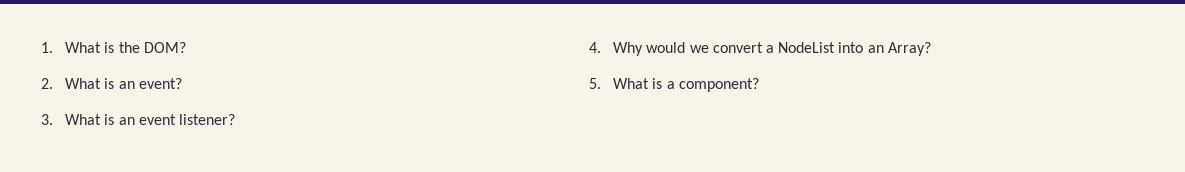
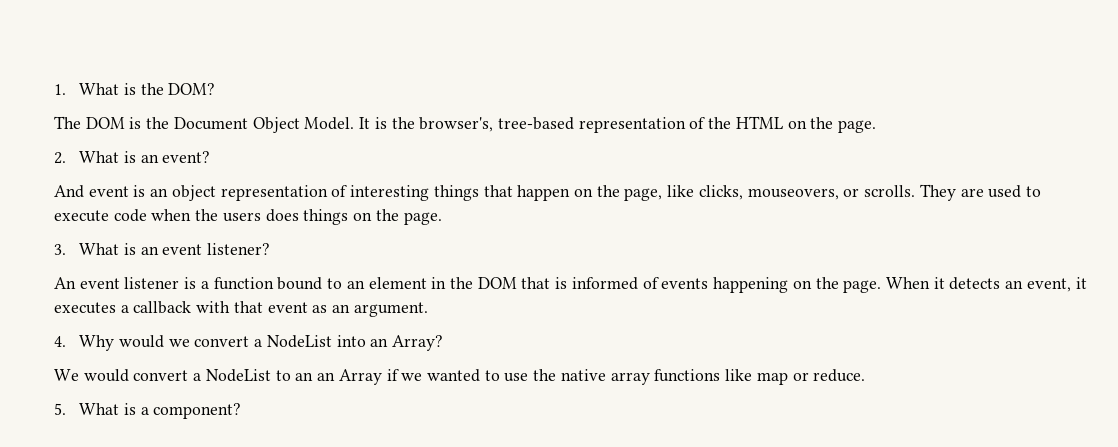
+ The DOM is the Document Object Model. It is the browser's, tree-based representation of the HTML on the page.
+ And event is an object representation of interesting things that happen on the page, like clicks, mouseovers, or scrolls. They are used to execute code when the users does things on the page.
+ An event listener is a function bound to an element in the DOM that is informed of events happening on the page. When it detects an event, it executes a callback with that event as an argument.
+ We would convert a NodeList to an an Array if we wanted to use the native array functions like map or reduce.

